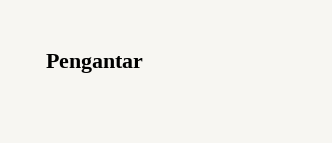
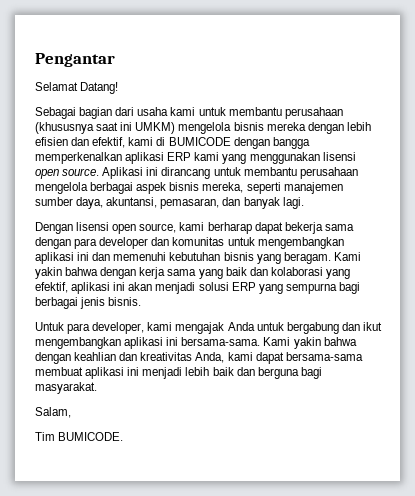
+ Selamat Datang!
+ Sebagai bagian dari usaha kami untuk membantu perusahaan (khususnya saat ini UMKM) mengelola bisnis mereka dengan lebih efisien dan efektif, kami di BUMICODE dengan bangga memperkenalkan aplikasi ERP kami yang menggunakan lisensi open source. Aplikasi ini dirancang untuk membantu perusahaan mengelola berbagai aspek bisnis mereka, seperti manajemen sumber daya, akuntansi, pemasaran, dan banyak lagi.
+ Dengan lisensi open source, kami berharap dapat bekerja sama dengan para developer dan komunitas untuk mengembangkan aplikasi ini dan memenuhi kebutuhan bisnis yang beragam. Kami yakin bahwa dengan kerja sama yang baik dan kolaborasi yang efektif, aplikasi ini akan menjadi solusi ERP yang sempurna bagi berbagai jenis bisnis.
+ Untuk para developer, kami mengajak Anda untuk bergabung dan ikut mengembangkan aplikasi ini bersama-sama. Kami yakin bahwa dengan keahlian dan kreativitas Anda, kami dapat bersama-sama membuat aplikasi ini menjadi lebih baik dan berguna bagi masyarakat.
+ Salam,
+ Tim BUMICODE.

